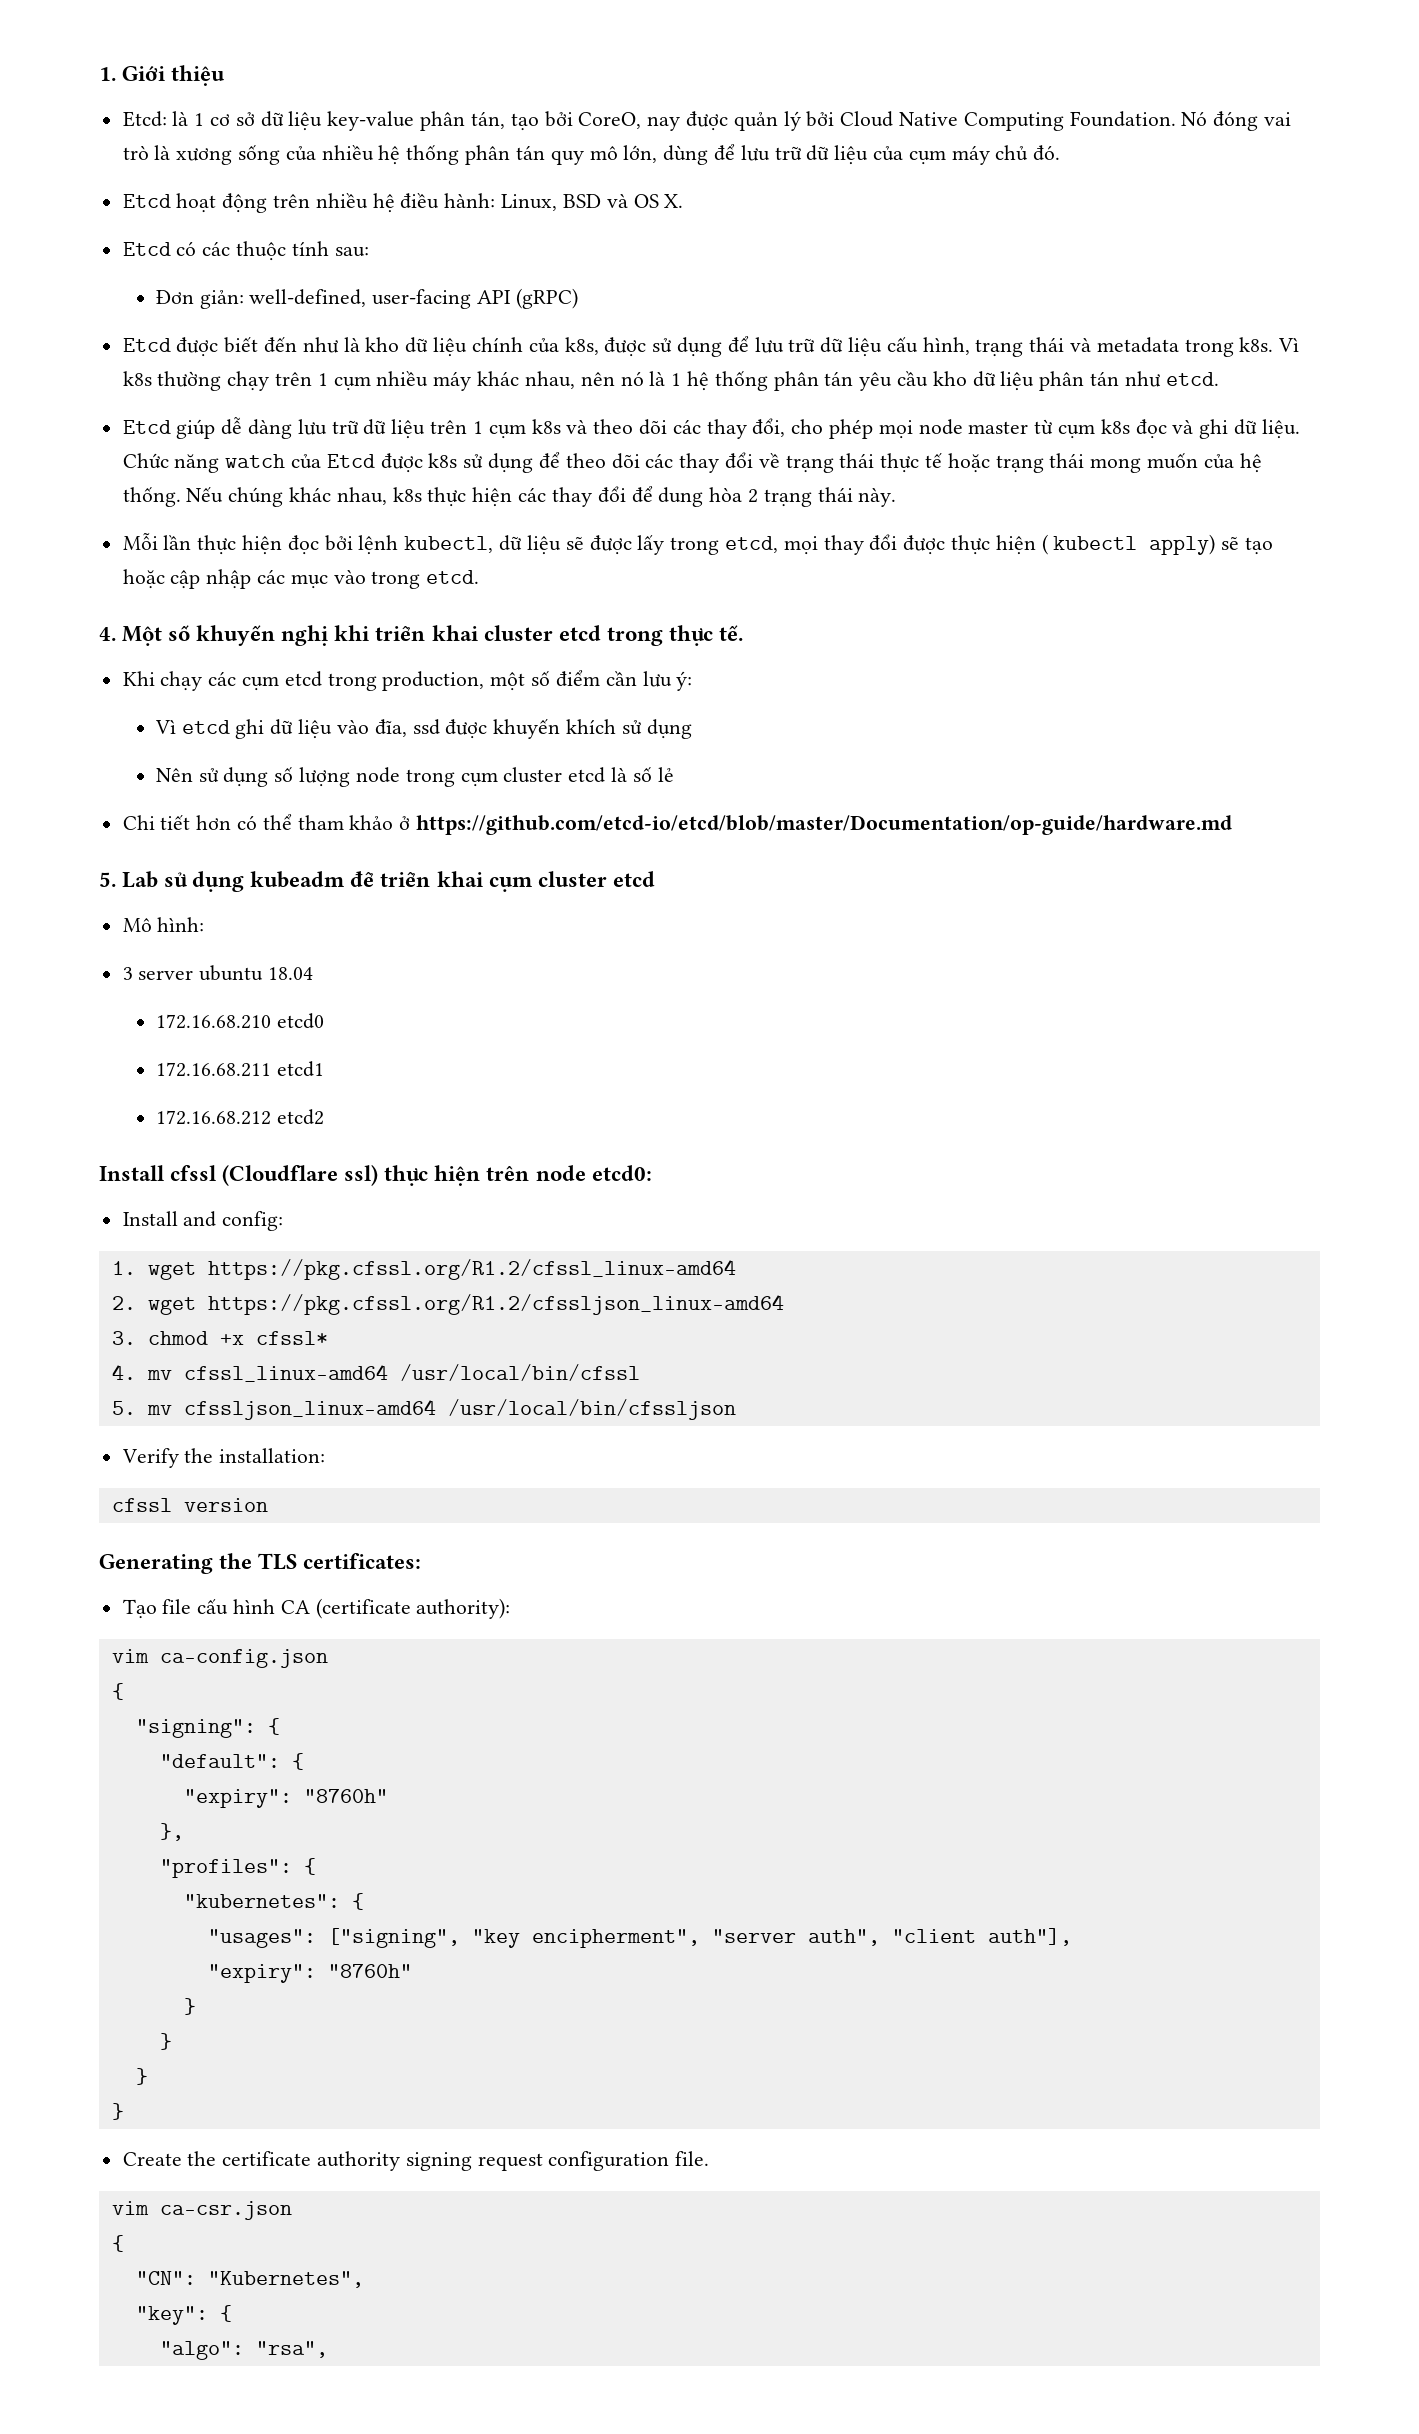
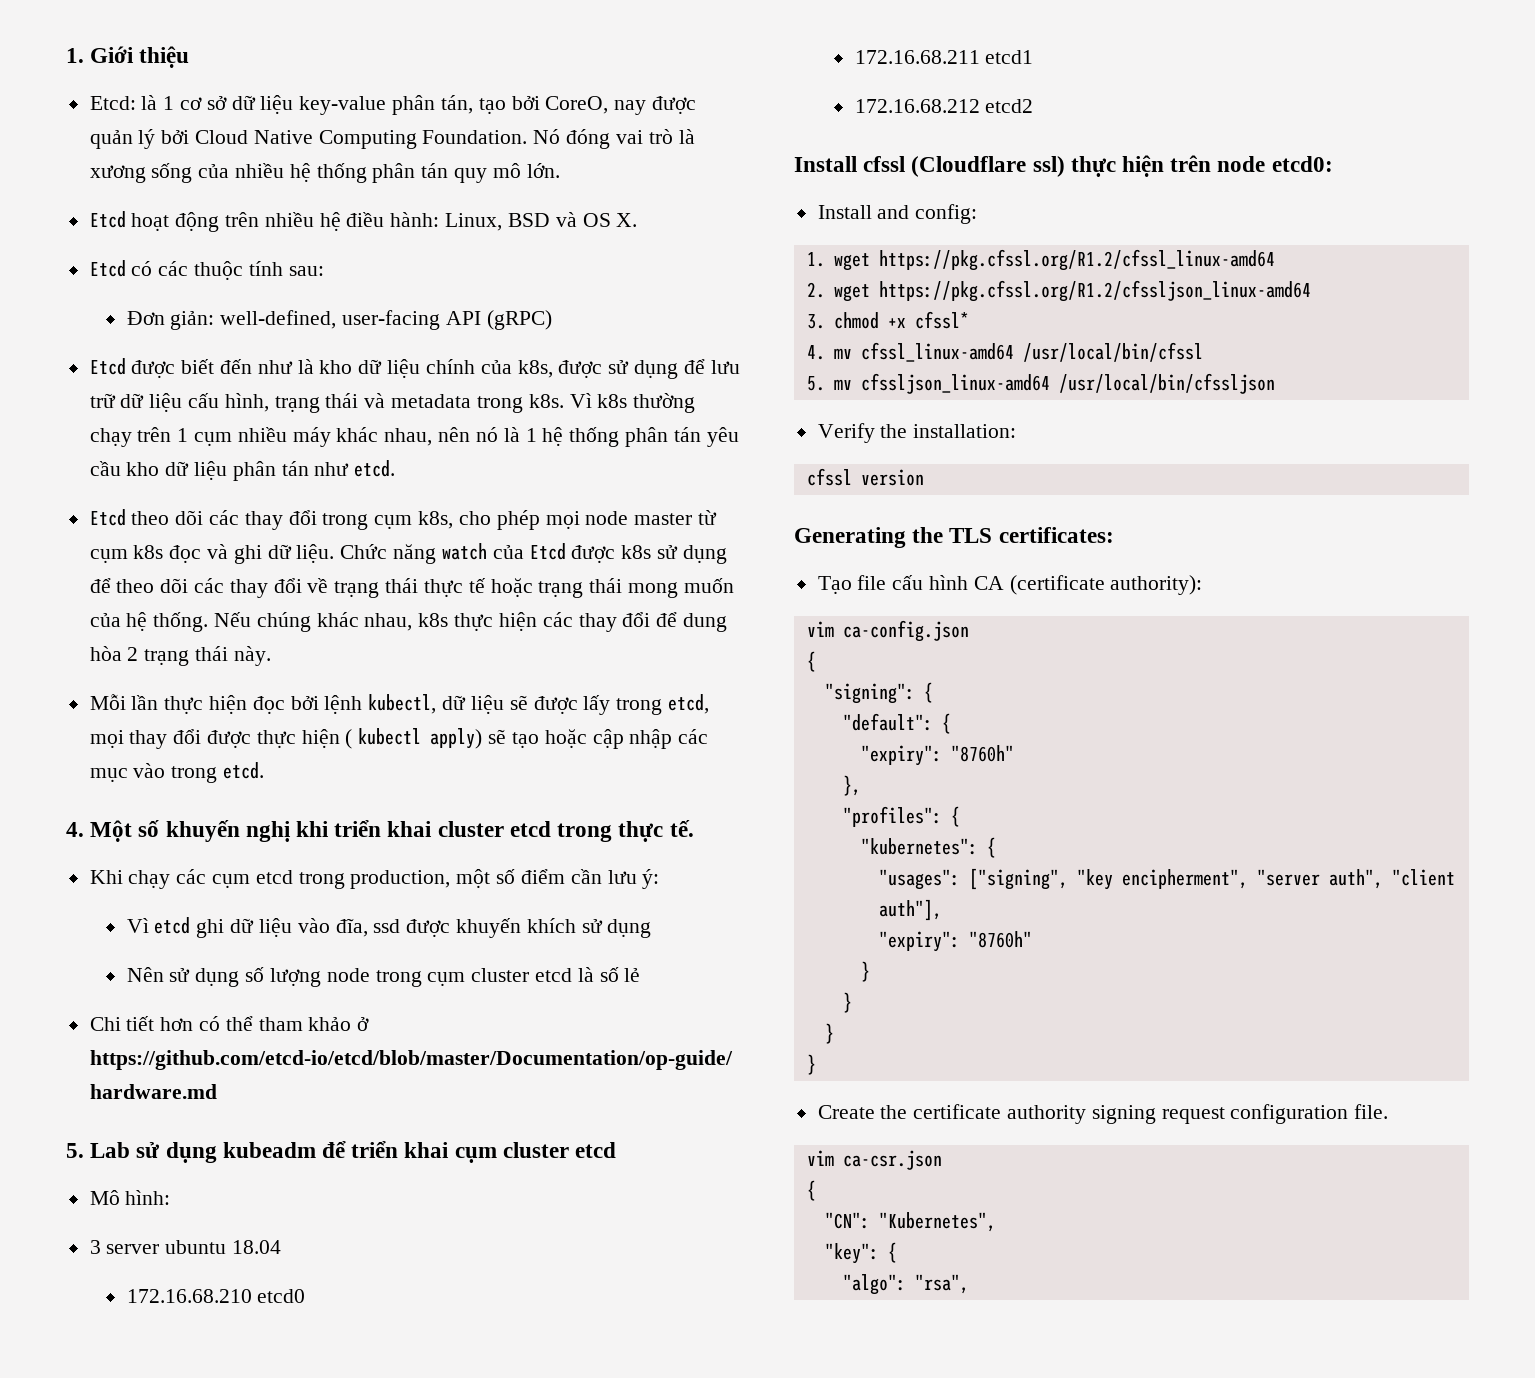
- Nó đóng vai trò là xương sống của nhiều hệ thống phân tán quy mô lớn, dùng để lưu trữ dữ liệu của cụm máy chủ đó.
+ Nó đóng vai trò là xương sống của nhiều hệ thống phân tán quy mô lớn.
- Etcd giúp dễ dàng lưu trữ dữ liệu trên 1 cụm k8s và theo dõi các thay đổi, cho phép mọi node master từ cụm k8s đọc và ghi dữ liệu.
+ Etcd theo dõi các thay đổi trong cụm k8s, cho phép mọi node master từ cụm k8s đọc và ghi dữ liệu.

